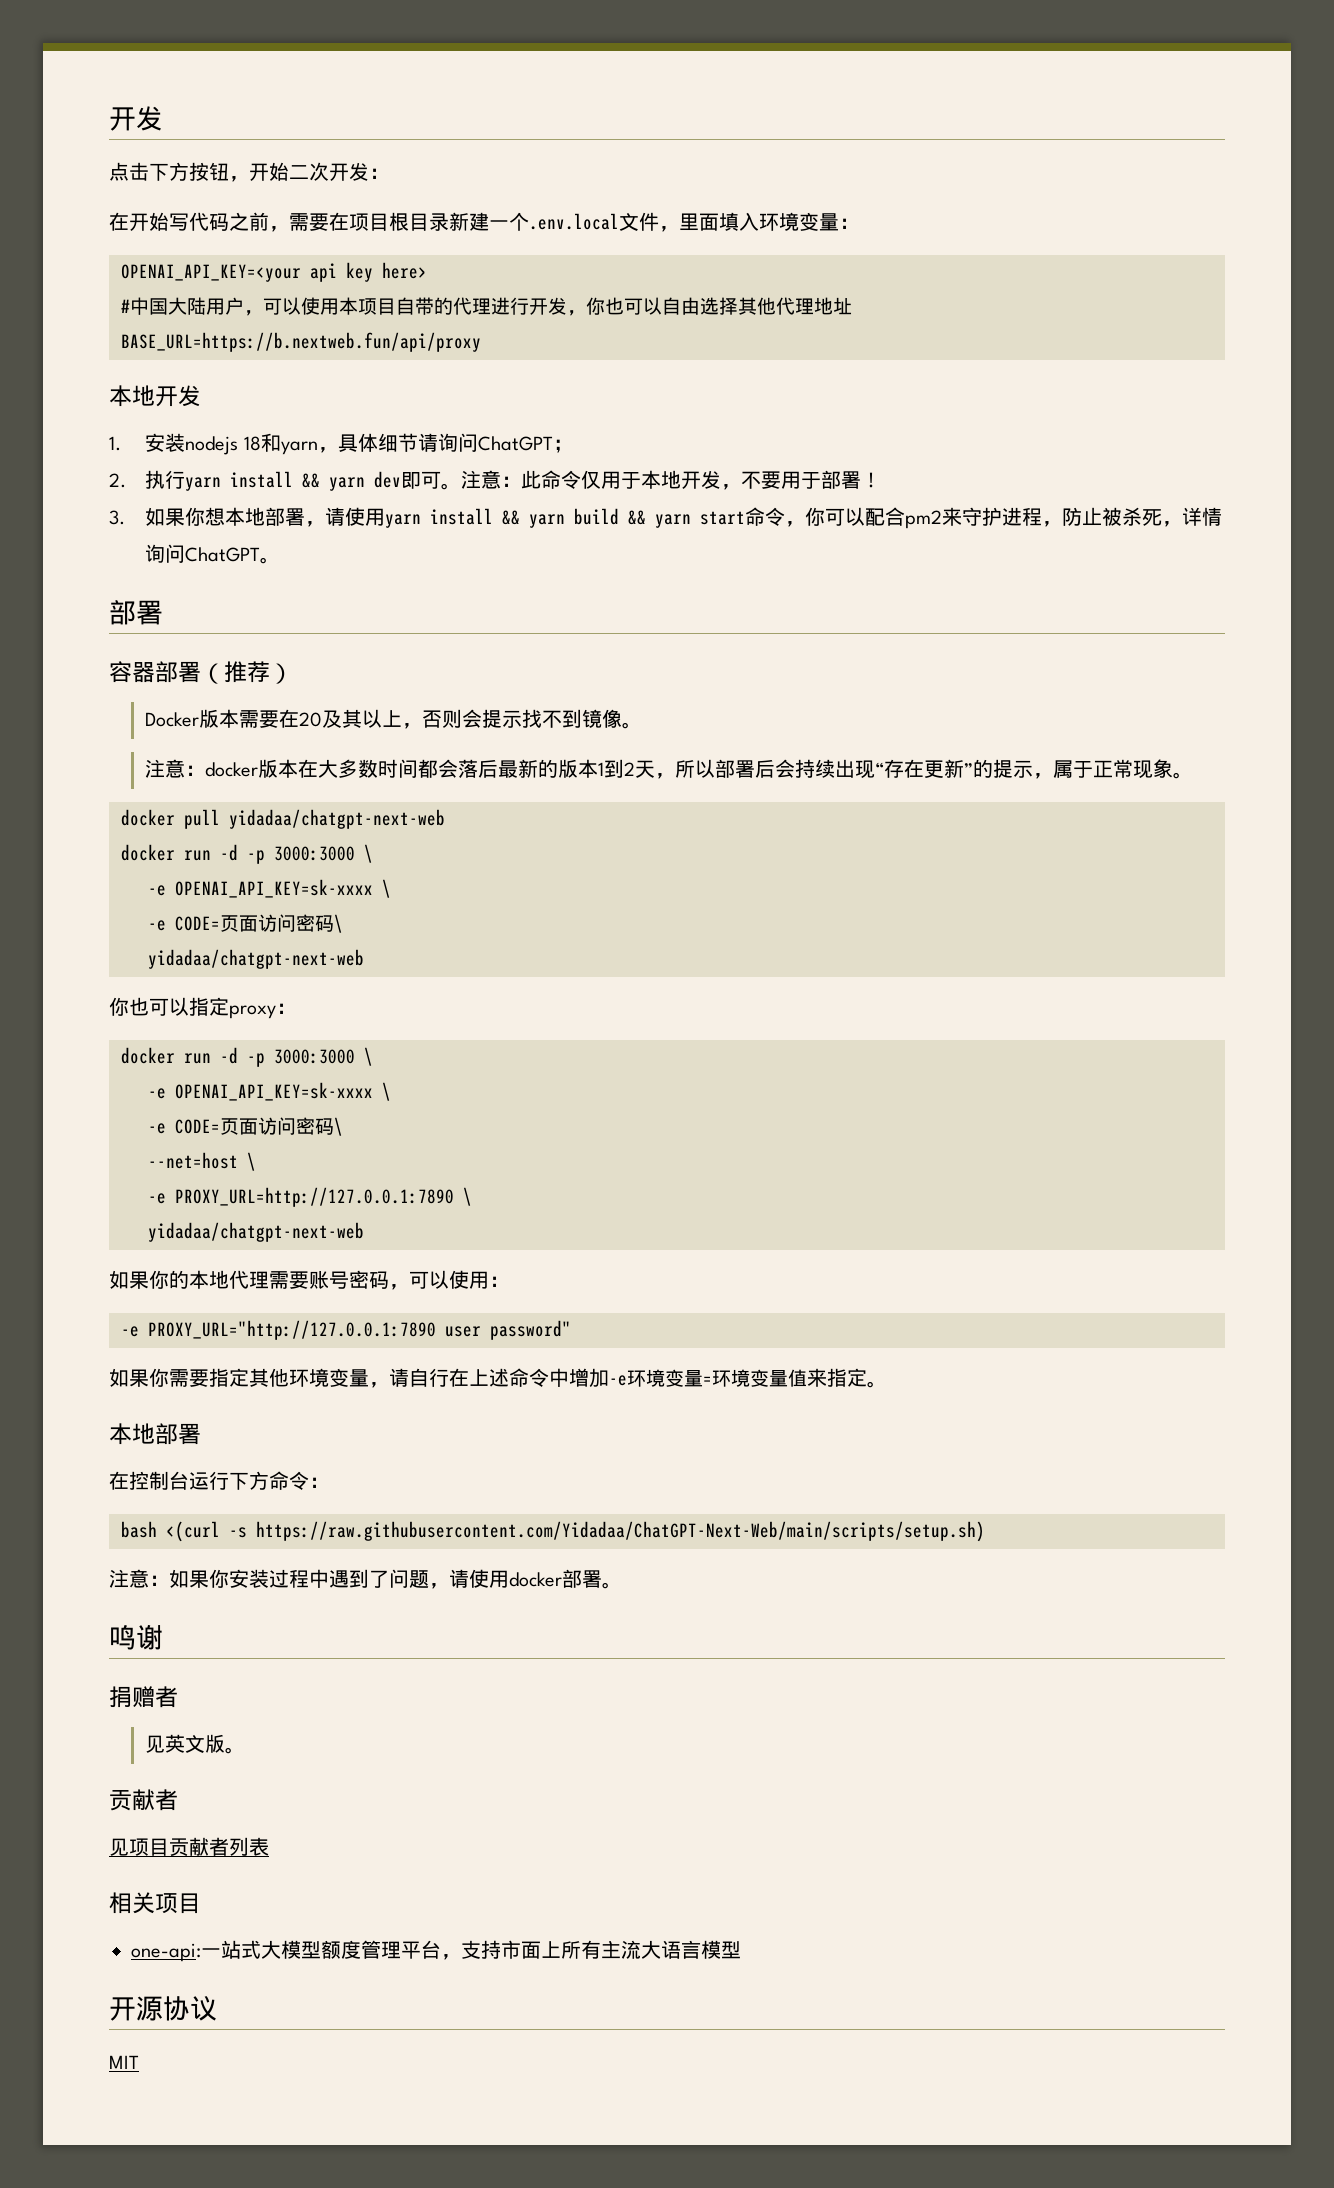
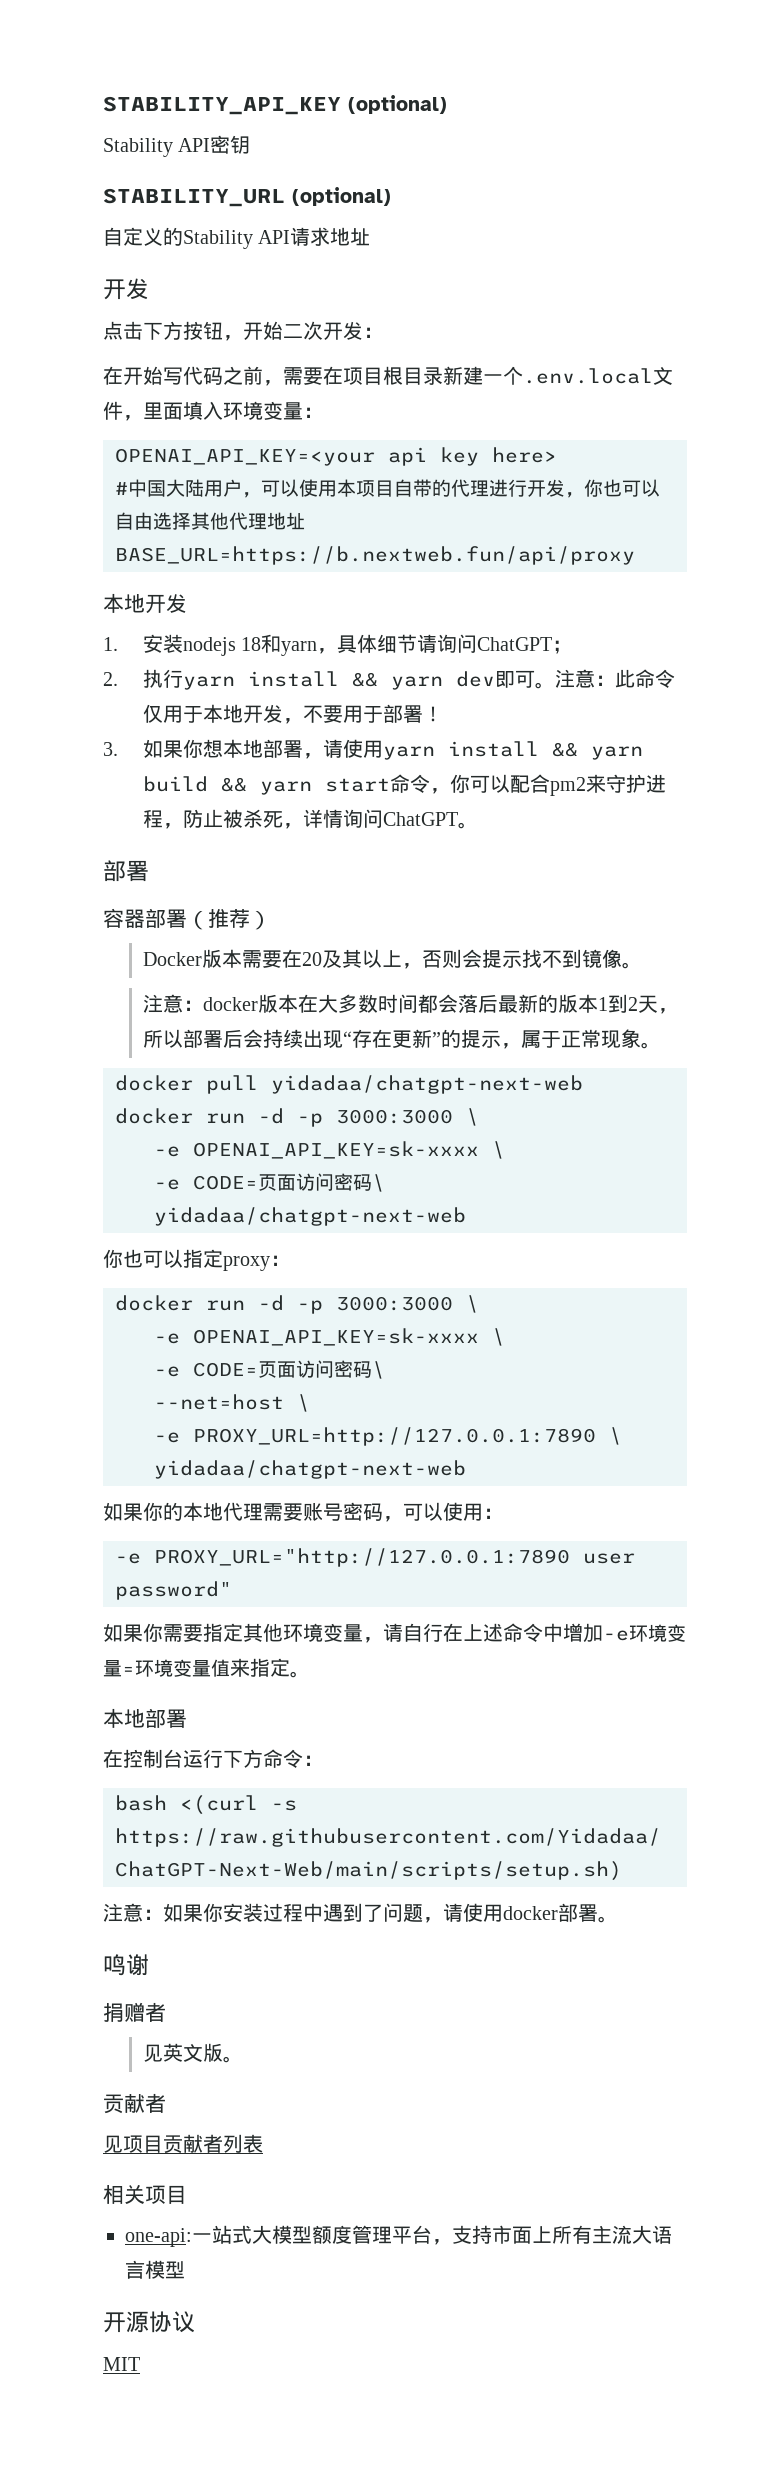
+ STABILITY_API_KEY (optional)
+ Stability API密钥
+ STABILITY_URL (optional)
+ 自定义的Stability API请求地址

